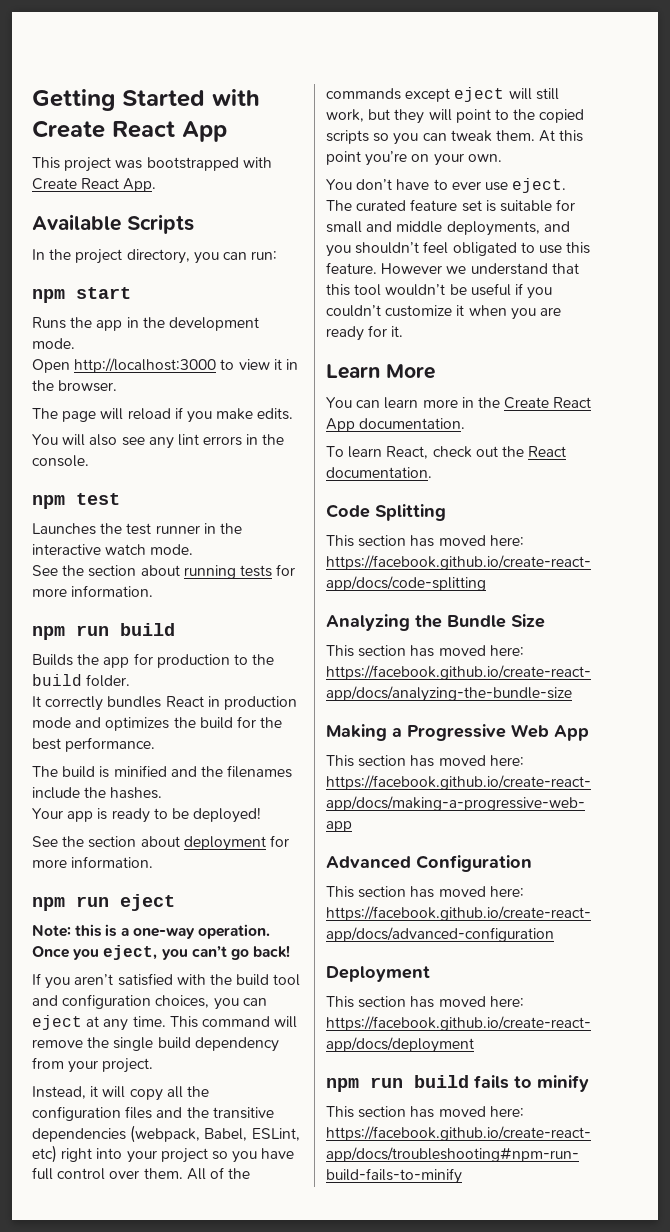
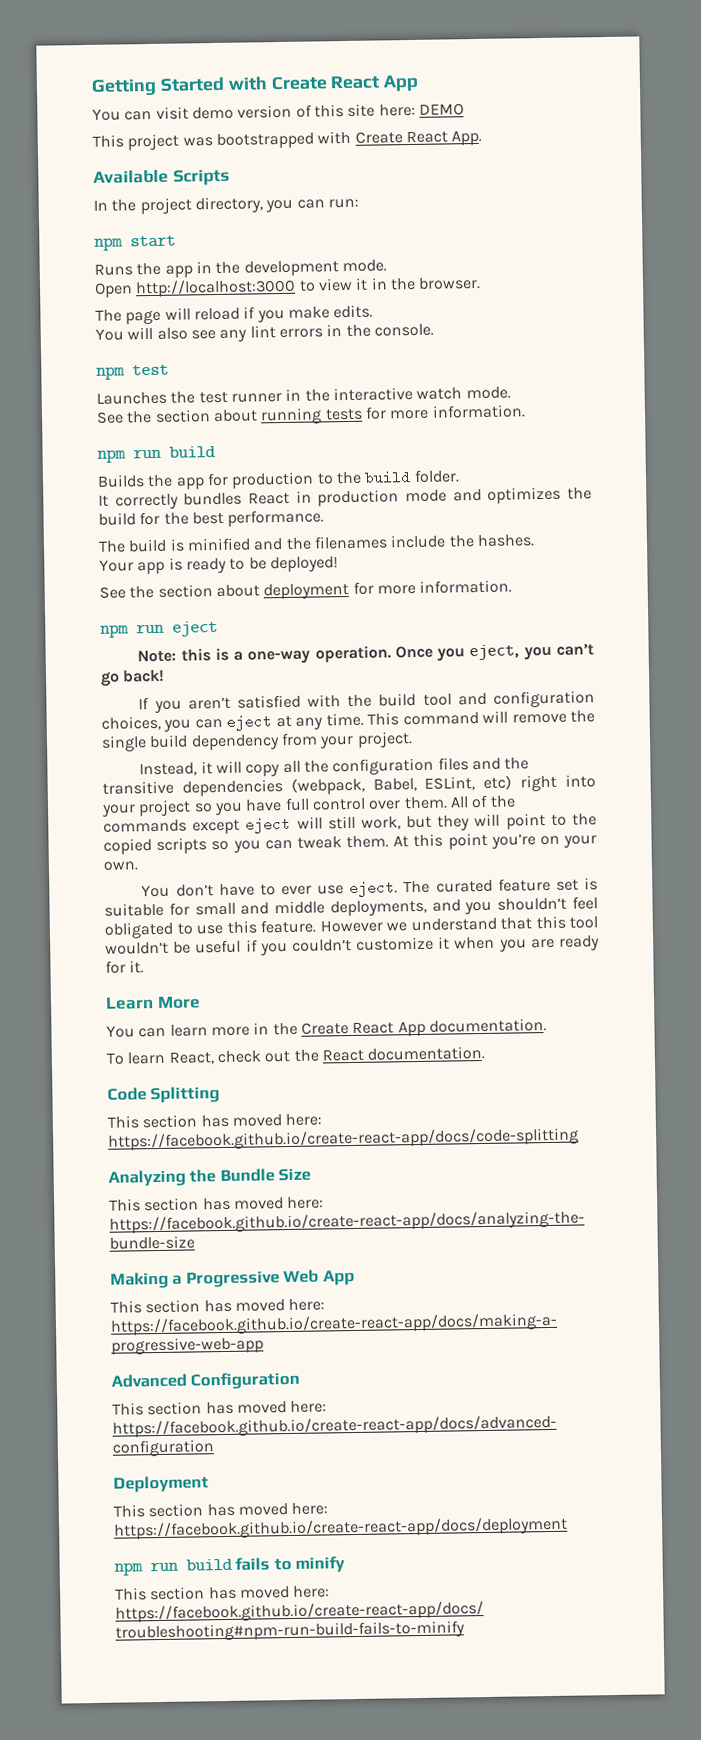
+ You can visit demo version of this site here: DEMO

